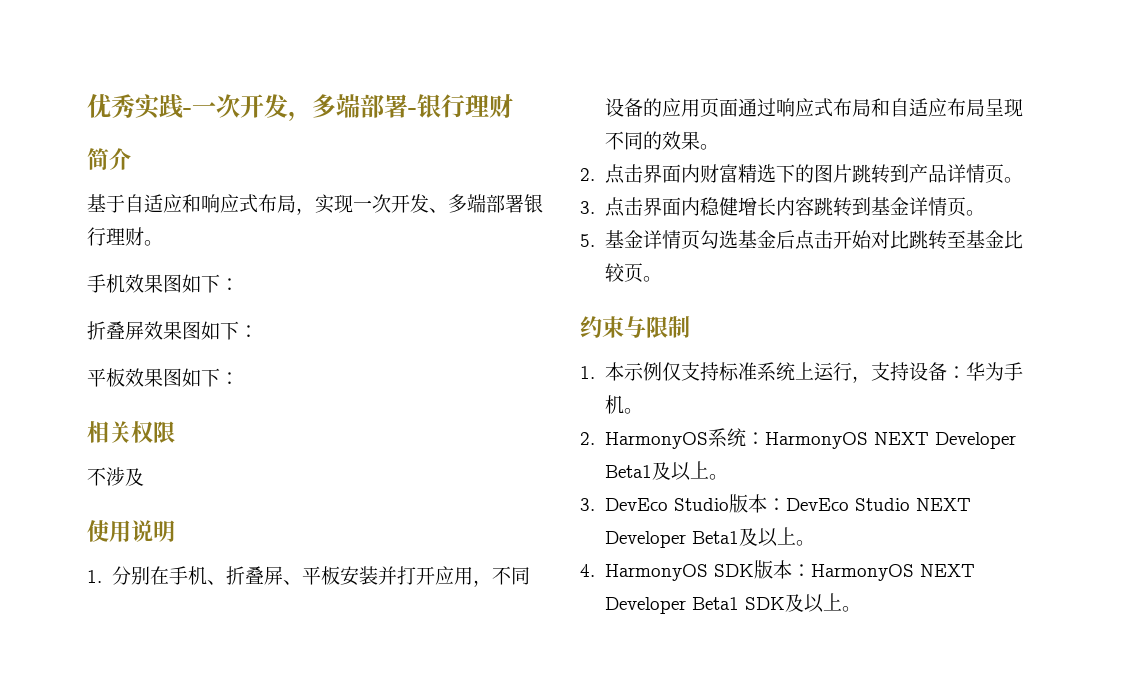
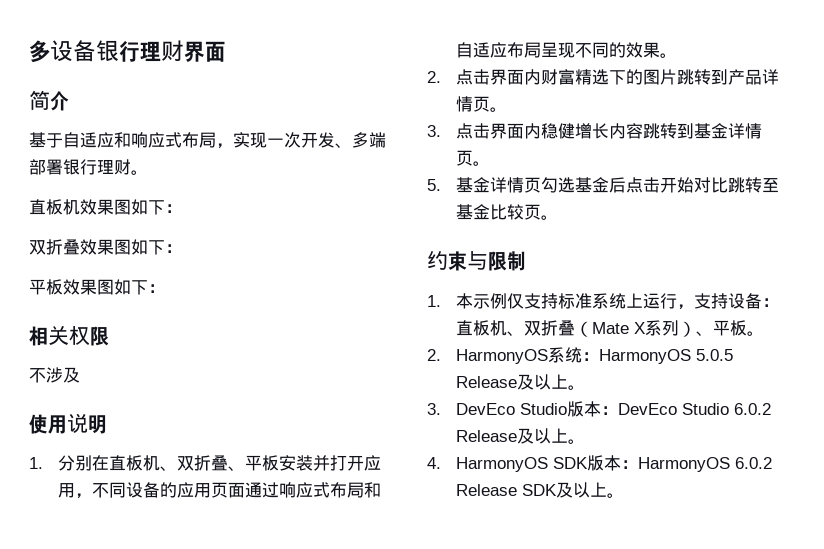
- 优秀实践-一次开发，多端部署-银行理财
+ 多设备银行理财界面
- 手机效果图如下：
+ 直板机效果图如下：
- 折叠屏效果图如下：
+ 双折叠效果图如下：
- 1.分别在手机、折叠屏、平板安装并打开应用，不同设备的应用页面通过响应式布局和自适应布局呈现不同的效果。
+ 1.分别在直板机、双折叠、平板安装并打开应用，不同设备的应用页面通过响应式布局和自适应布局呈现不同的效果。
- 1.本示例仅支持标准系统上运行，支持设备：华为手机。
+ 1.本示例仅支持标准系统上运行，支持设备：直板机、双折叠（Mate X系列）、平板。
- 2. HarmonyOS系统：HarmonyOS NEXT Developer Beta1及以上。
+ 2. HarmonyOS系统：HarmonyOS 5.0.5 Release及以上。
- 3. DevEco Studio版本：DevEco Studio NEXT Developer Beta1及以上。
+ 3. DevEco Studio版本：DevEco Studio 6.0.2 Release及以上。
- 4. HarmonyOS SDK版本：HarmonyOS NEXT Developer Beta1 SDK及以上。
+ 4. HarmonyOS SDK版本：HarmonyOS 6.0.2 Release SDK及以上。

